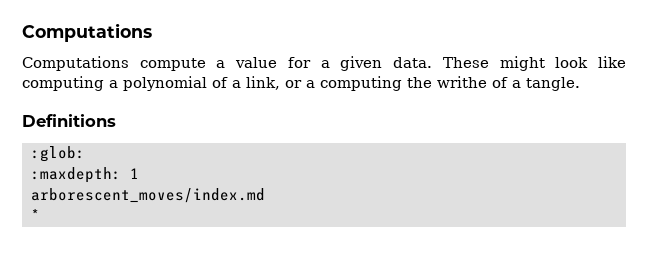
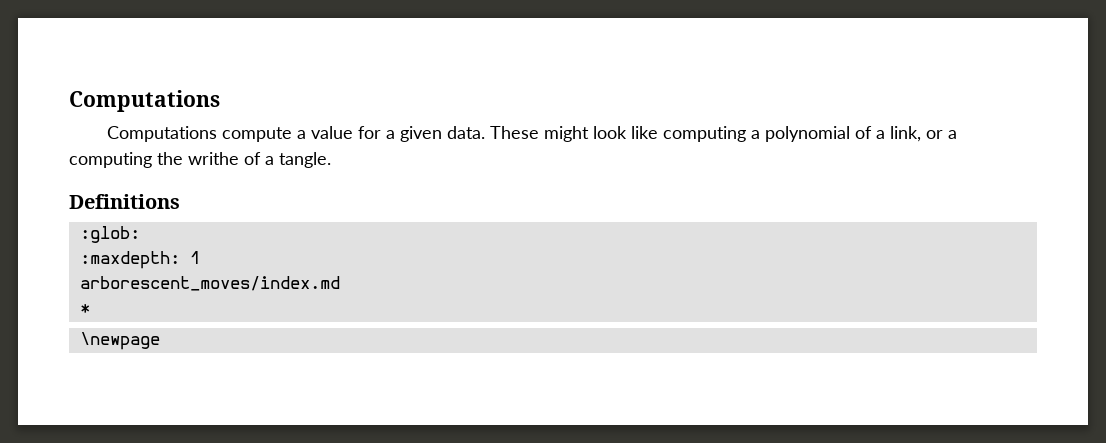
+ \newpage

